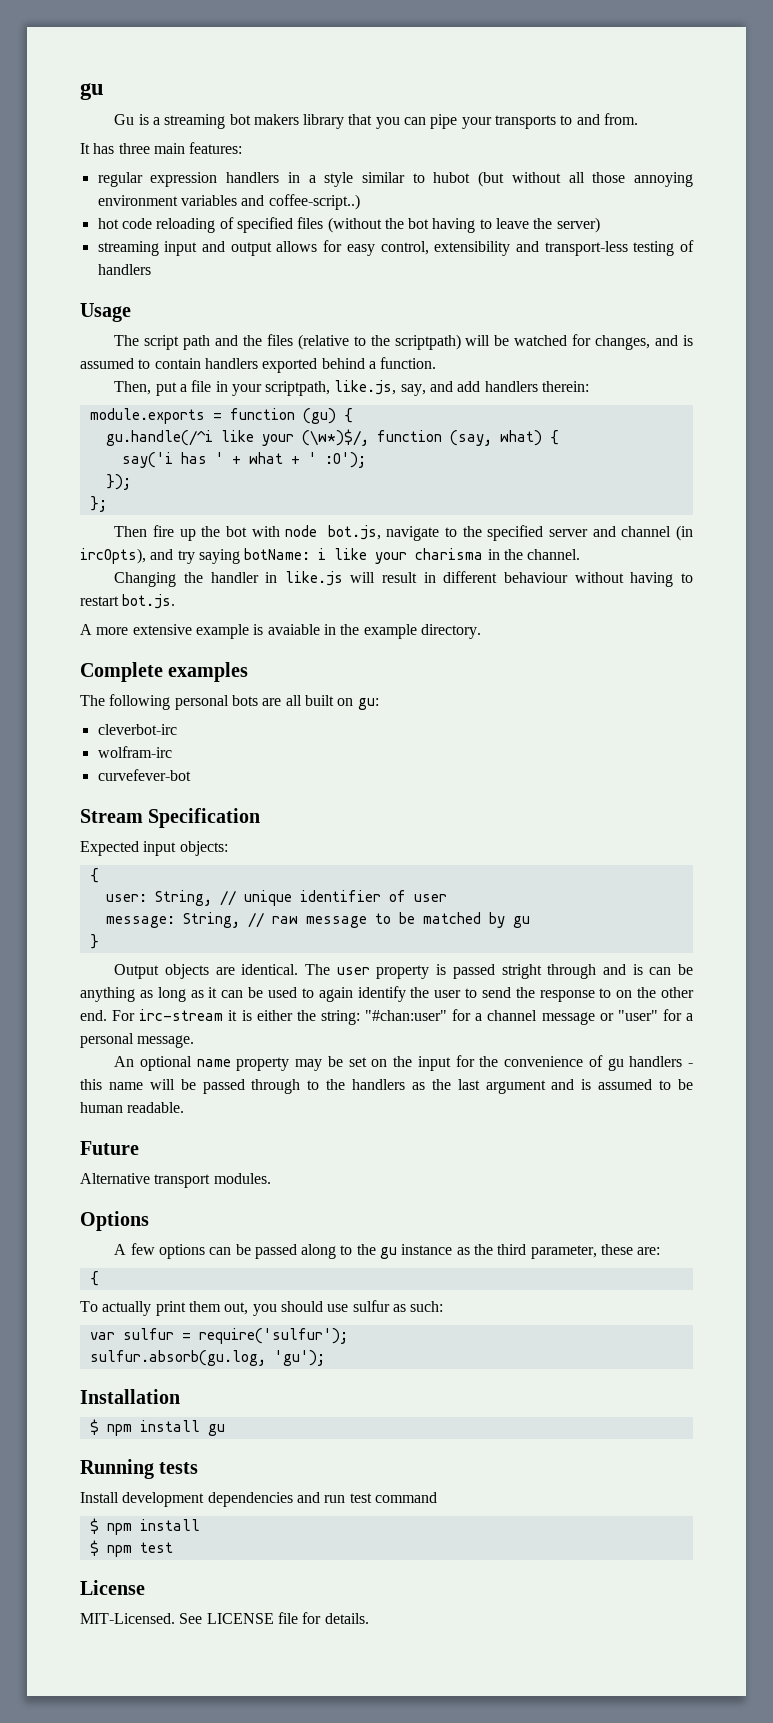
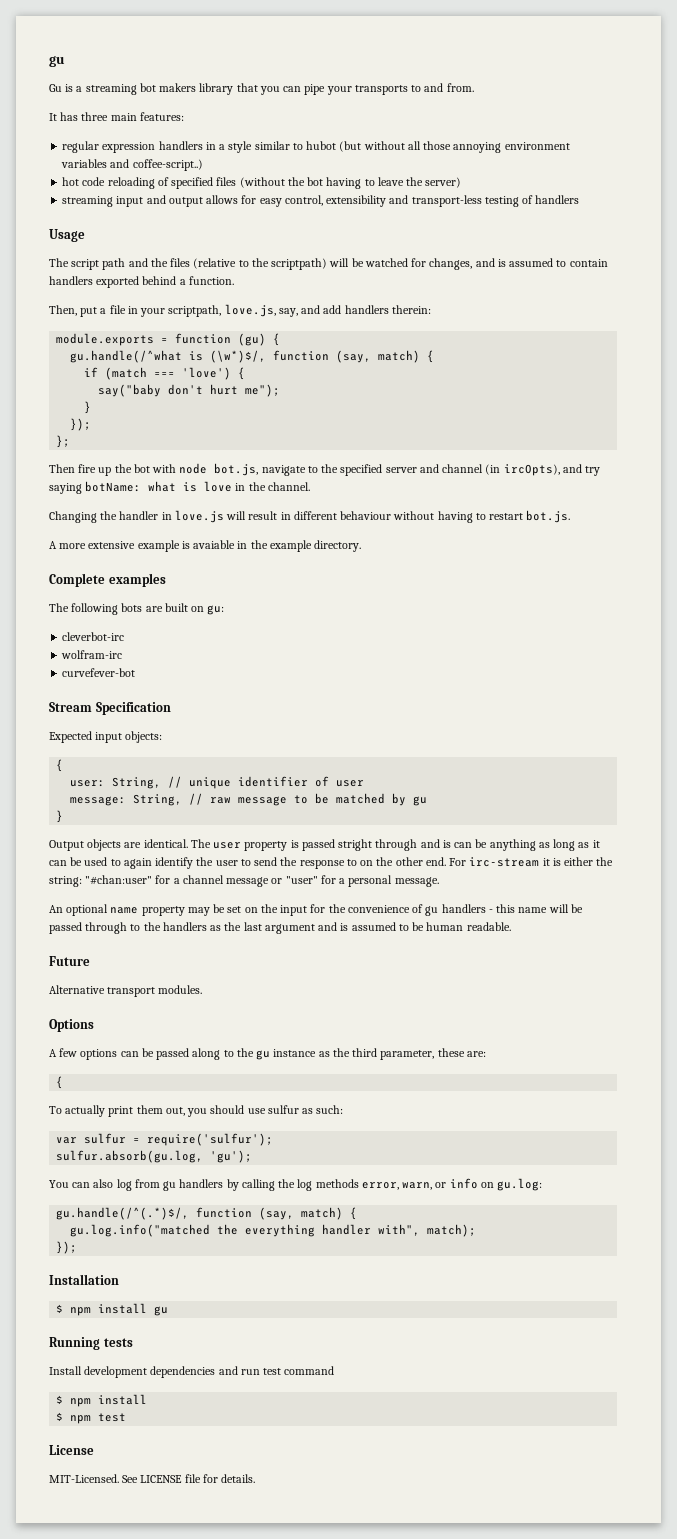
- Then, put a file in your scriptpath, like.js, say, and add handlers therein:
+ Then, put a file in your scriptpath, love.js, say, and add handlers therein:
- gu.handle(/^i like your (\w*)$/, function (say, what) {
- say('i has ' + what + ' :O');
+ gu.handle(/^what is (\w*)$/, function (say, match) {
+ if (match === 'love') {
+ say("baby don't hurt me");
+ }
- Then fire up the bot with node bot.js, navigate to the specified server and channel (in ircOpts), and try saying botName: i like your charisma in the channel.
+ Then fire up the bot with node bot.js, navigate to the specified server and channel (in ircOpts), and try saying botName: what is love in the channel.
- Changing the handler in like.js will result in different behaviour without having to restart bot.js.
+ Changing the handler in love.js will result in different behaviour without having to restart bot.js.
- The following personal bots are all built on gu:
+ The following bots are built on gu:
+ You can also log from gu handlers by calling the log methods error, warn, or info on gu.log:
+ gu.handle(/^(.*)$/, function (say, match) {
+ gu.log.info("matched the everything handler with", match);
+ });

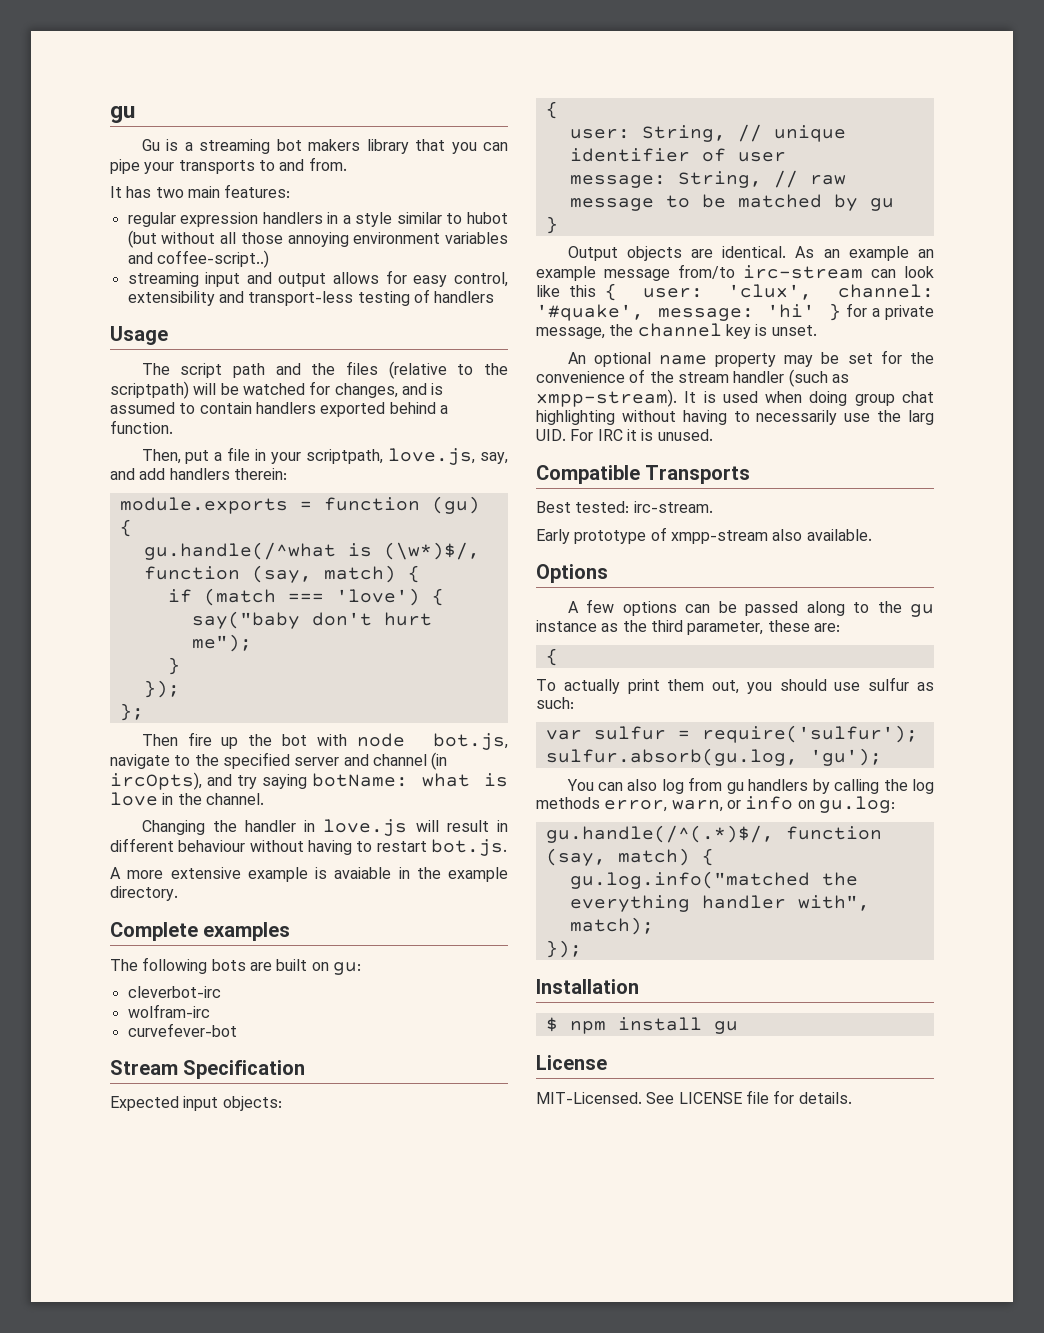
- It has three main features:
+ It has two main features:
- hot code reloading of specified files (without the bot having to leave the server)
- The user property is passed stright through and is can be anything as long as it can be used to again identify the user to send the response to on the other end. For irc-stream it is either the string: "#chan:user" for a channel message or "user" for a personal message.
+ As an example an example message from/to irc-stream can look like this { user: 'clux', channel: '#quake', message: 'hi' } for a private message, the channel key is unset.
- An optional name property may be set on the input for the convenience of gu handlers - this name will be passed through to the handlers as the last argument and is assumed to be human readable.
- Future
- Alternative transport modules.
+ An optional name property may be set for the convenience of the stream handler (such as xmpp-stream). It is used when doing group chat highlighting without having to necessarily use the larg UID. For IRC it is unused.
+ Compatible Transports
+ Best tested: irc-stream.
+ Early prototype of xmpp-stream also available.
- Running tests
- Install development dependencies and run test command
- $ npm install
- $ npm test

